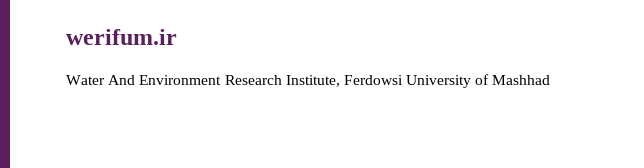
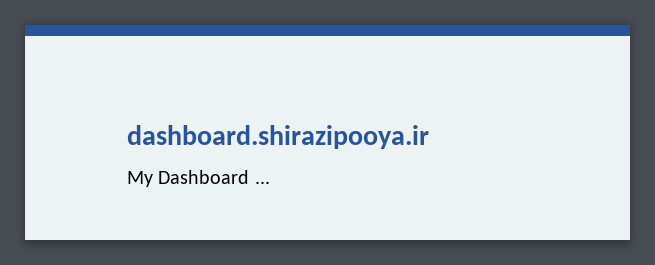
- werifum.ir
- Water And Environment Research Institute, Ferdowsi University of Mashhad
+ dashboard.shirazipooya.ir
+ My Dashboard ...

